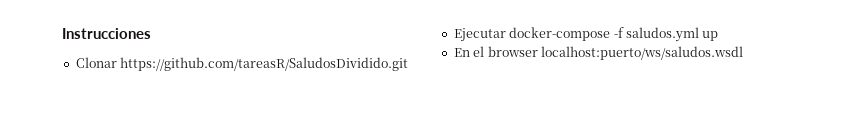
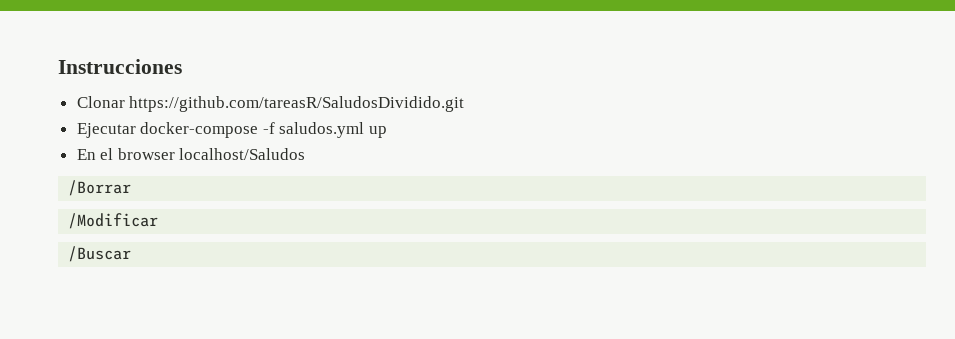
- En el browser localhost:puerto/ws/saludos.wsdl
+ En el browser localhost/Saludos
+ /Borrar
+ /Modificar
+ /Buscar

